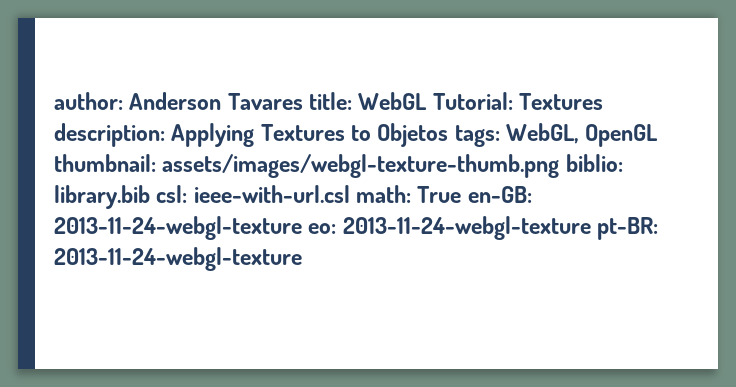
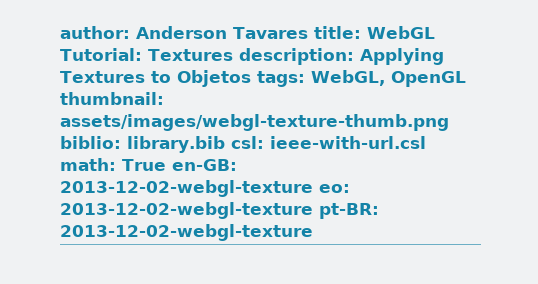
- author: Anderson Tavares title: WebGL Tutorial: Textures description: Applying Textures to Objetos tags: WebGL, OpenGL thumbnail: assets/images/webgl-texture-thumb.png biblio: library.bib csl: ieee-with-url.csl math: True en-GB: 2013-11-24-webgl-texture eo: 2013-11-24-webgl-texture pt-BR: 2013-11-24-webgl-texture
+ author: Anderson Tavares title: WebGL Tutorial: Textures description: Applying Textures to Objetos tags: WebGL, OpenGL thumbnail: assets/images/webgl-texture-thumb.png biblio: library.bib csl: ieee-with-url.csl math: True en-GB: 2013-12-02-webgl-texture eo: 2013-12-02-webgl-texture pt-BR: 2013-12-02-webgl-texture

